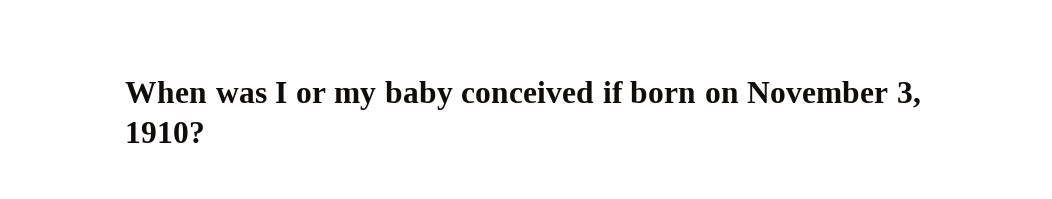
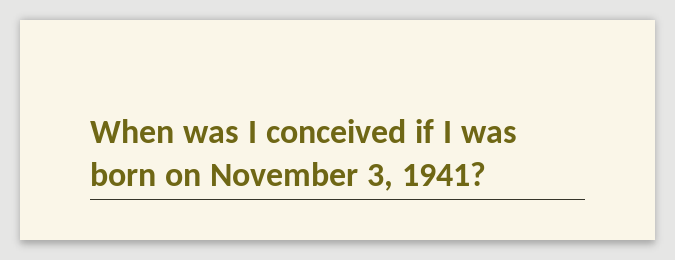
- When was I or my baby conceived if born on November 3, 1910?
+ When was I conceived if I was born on November 3, 1941?

